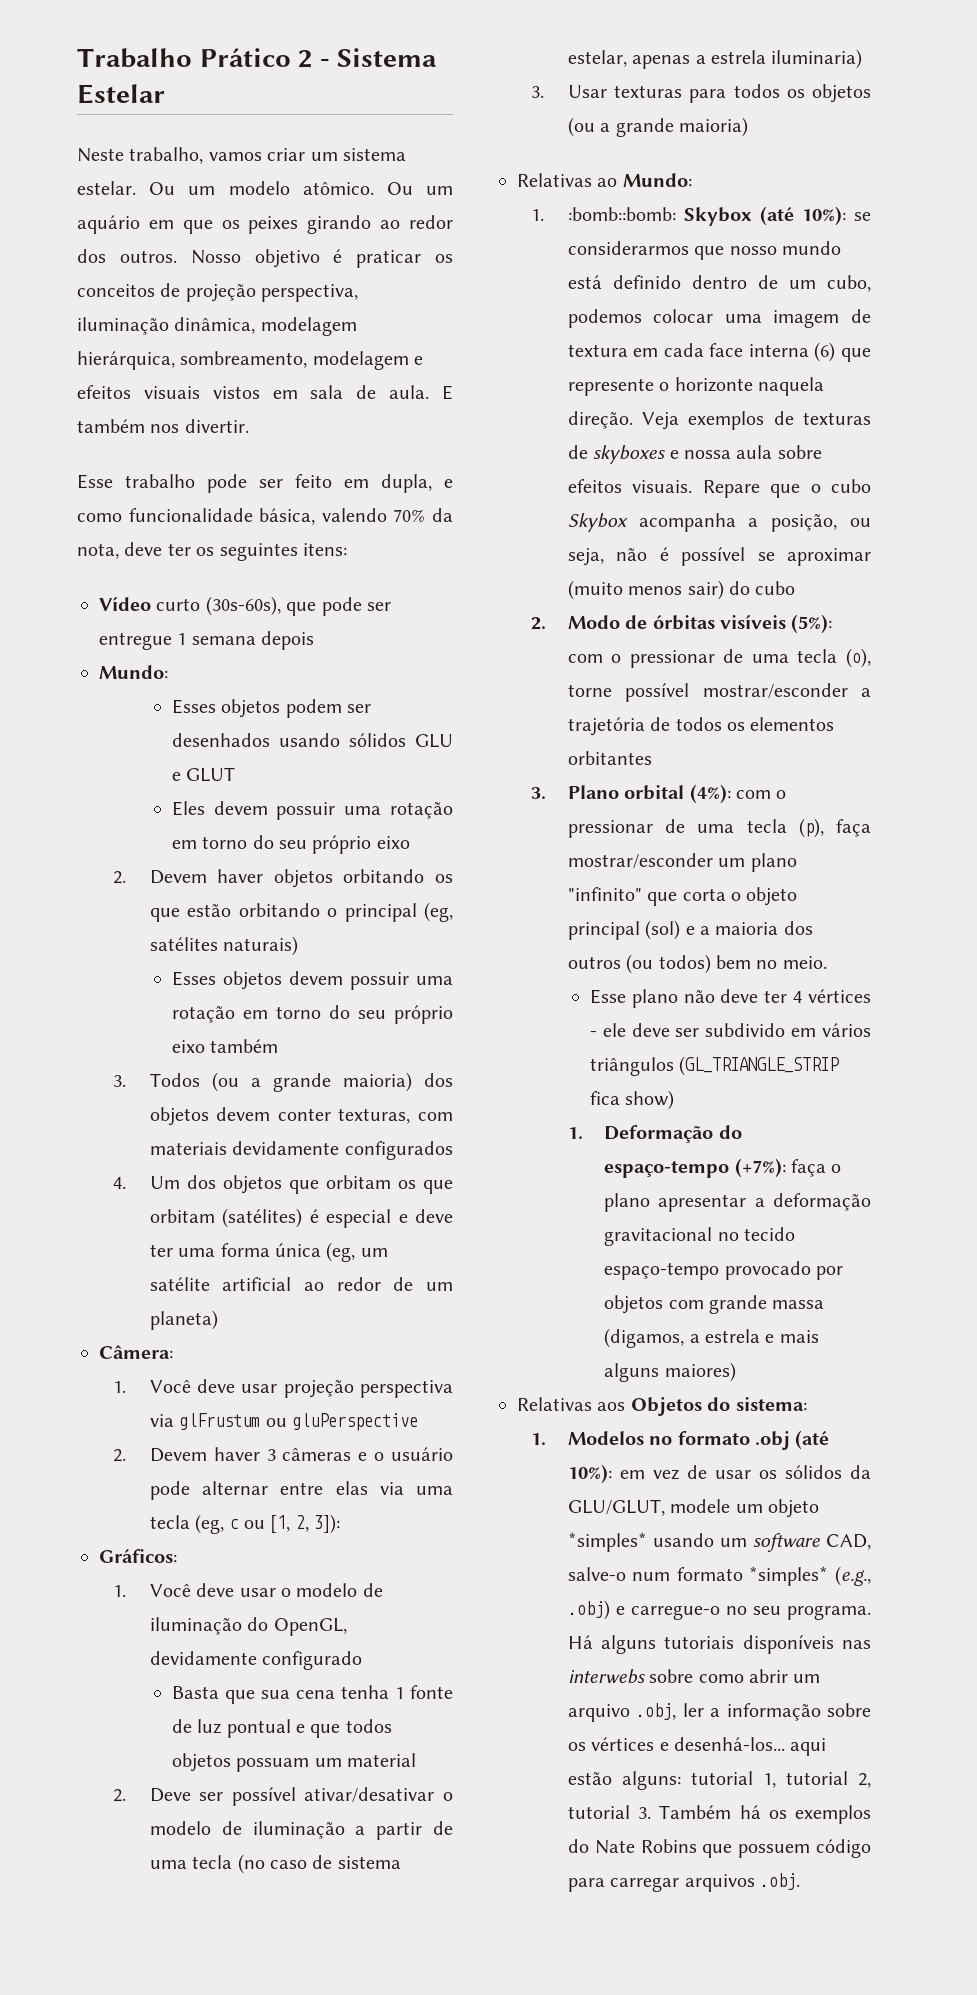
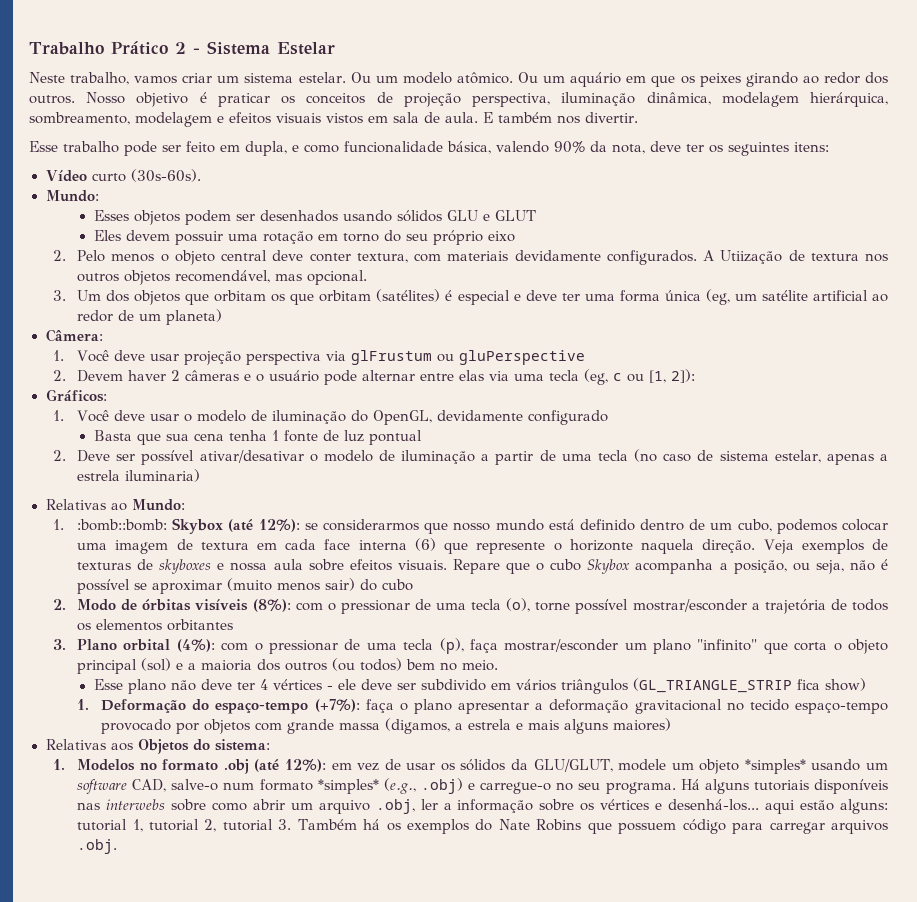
- Esse trabalho pode ser feito em dupla, e como funcionalidade básica, valendo 70% da nota, deve ter os seguintes itens:
+ Esse trabalho pode ser feito em dupla, e como funcionalidade básica, valendo 90% da nota, deve ter os seguintes itens:
- Vídeo curto (30s-60s), que pode ser entregue 1 semana depois
+ Vídeo curto (30s-60s).
- 2. Devem haver objetos orbitando os que estão orbitando o principal (eg, satélites naturais)
- Esses objetos devem possuir uma rotação em torno do seu próprio eixo também
- 3. Todos (ou a grande maioria) dos objetos devem conter texturas, com materiais devidamente configurados
- 4. Um dos objetos que orbitam os que orbitam (satélites) é especial e deve ter uma forma única (eg, um satélite artificial ao redor de um planeta)
+ 2. Pelo menos o objeto central deve conter textura, com materiais devidamente configurados. A Utiização de textura nos outros objetos recomendável, mas opcional.
+ 3. Um dos objetos que orbitam os que orbitam (satélites) é especial e deve ter uma forma única (eg, um satélite artificial ao redor de um planeta)
- 2. Devem haver 3 câmeras e o usuário pode alternar entre elas via uma tecla (eg, c ou [1, 2, 3]):
+ 2. Devem haver 2 câmeras e o usuário pode alternar entre elas via uma tecla (eg, c ou [1, 2]):
- Basta que sua cena tenha 1 fonte de luz pontual e que todos objetos possuam um material
+ Basta que sua cena tenha 1 fonte de luz pontual
- 3. Usar texturas para todos os objetos (ou a grande maioria)
- 1. :bomb::bomb: Skybox (até 10%): se considerarmos que nosso mundo está definido dentro de um cubo, podemos colocar uma imagem de textura em cada face interna (6) que represente o horizonte naquela direção.
+ 1. :bomb::bomb: Skybox (até 12%): se considerarmos que nosso mundo está definido dentro de um cubo, podemos colocar uma imagem de textura em cada face interna (6) que represente o horizonte naquela direção.
- 2. Modo de órbitas visíveis (5%): com o pressionar de uma tecla (o), torne possível mostrar/esconder a trajetória de todos os elementos orbitantes
+ 2. Modo de órbitas visíveis (8%): com o pressionar de uma tecla (o), torne possível mostrar/esconder a trajetória de todos os elementos orbitantes
- 1. Modelos no formato .obj (até 10%): em vez de usar os sólidos da GLU/GLUT, modele um objeto *simples* usando um software CAD, salve-o num formato *simples* (e.g., .obj) e carregue-o no seu programa.
+ 1. Modelos no formato .obj (até 12%): em vez de usar os sólidos da GLU/GLUT, modele um objeto *simples* usando um software CAD, salve-o num formato *simples* (e.g., .obj) e carregue-o no seu programa.

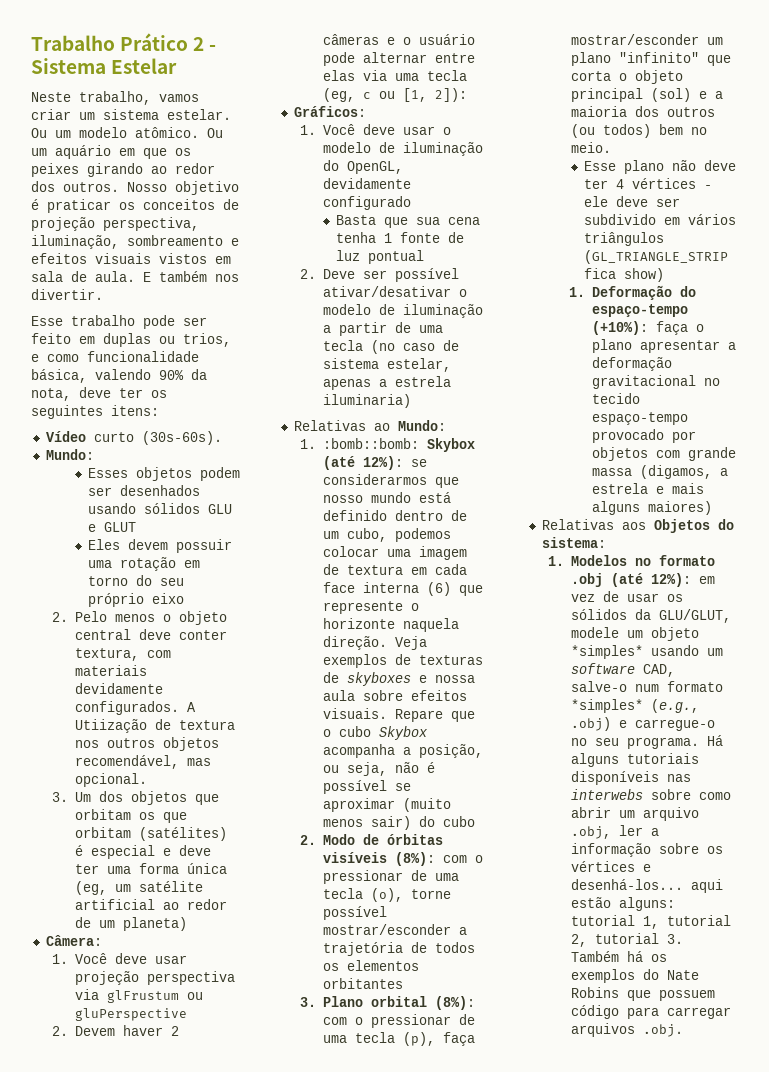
- Nosso objetivo é praticar os conceitos de projeção perspectiva, iluminação dinâmica, modelagem hierárquica, sombreamento, modelagem e efeitos visuais vistos em sala de aula.
+ Nosso objetivo é praticar os conceitos de projeção perspectiva, iluminação, sombreamento e efeitos visuais vistos em sala de aula.
- Esse trabalho pode ser feito em dupla, e como funcionalidade básica, valendo 90% da nota, deve ter os seguintes itens:
+ Esse trabalho pode ser feito em duplas ou trios, e como funcionalidade básica, valendo 90% da nota, deve ter os seguintes itens:
- 3. Plano orbital (4%): com o pressionar de uma tecla (p), faça mostrar/esconder um plano "infinito" que corta o objeto principal (sol) e a maioria dos outros (ou todos) bem no meio.
+ 3. Plano orbital (8%): com o pressionar de uma tecla (p), faça mostrar/esconder um plano "infinito" que corta o objeto principal (sol) e a maioria dos outros (ou todos) bem no meio.
- 1. Deformação do espaço-tempo (+7%): faça o plano apresentar a deformação gravitacional no tecido espaço-tempo provocado por objetos com grande massa (digamos, a estrela e mais alguns maiores)
+ 1. Deformação do espaço-tempo (+10%): faça o plano apresentar a deformação gravitacional no tecido espaço-tempo provocado por objetos com grande massa (digamos, a estrela e mais alguns maiores)

